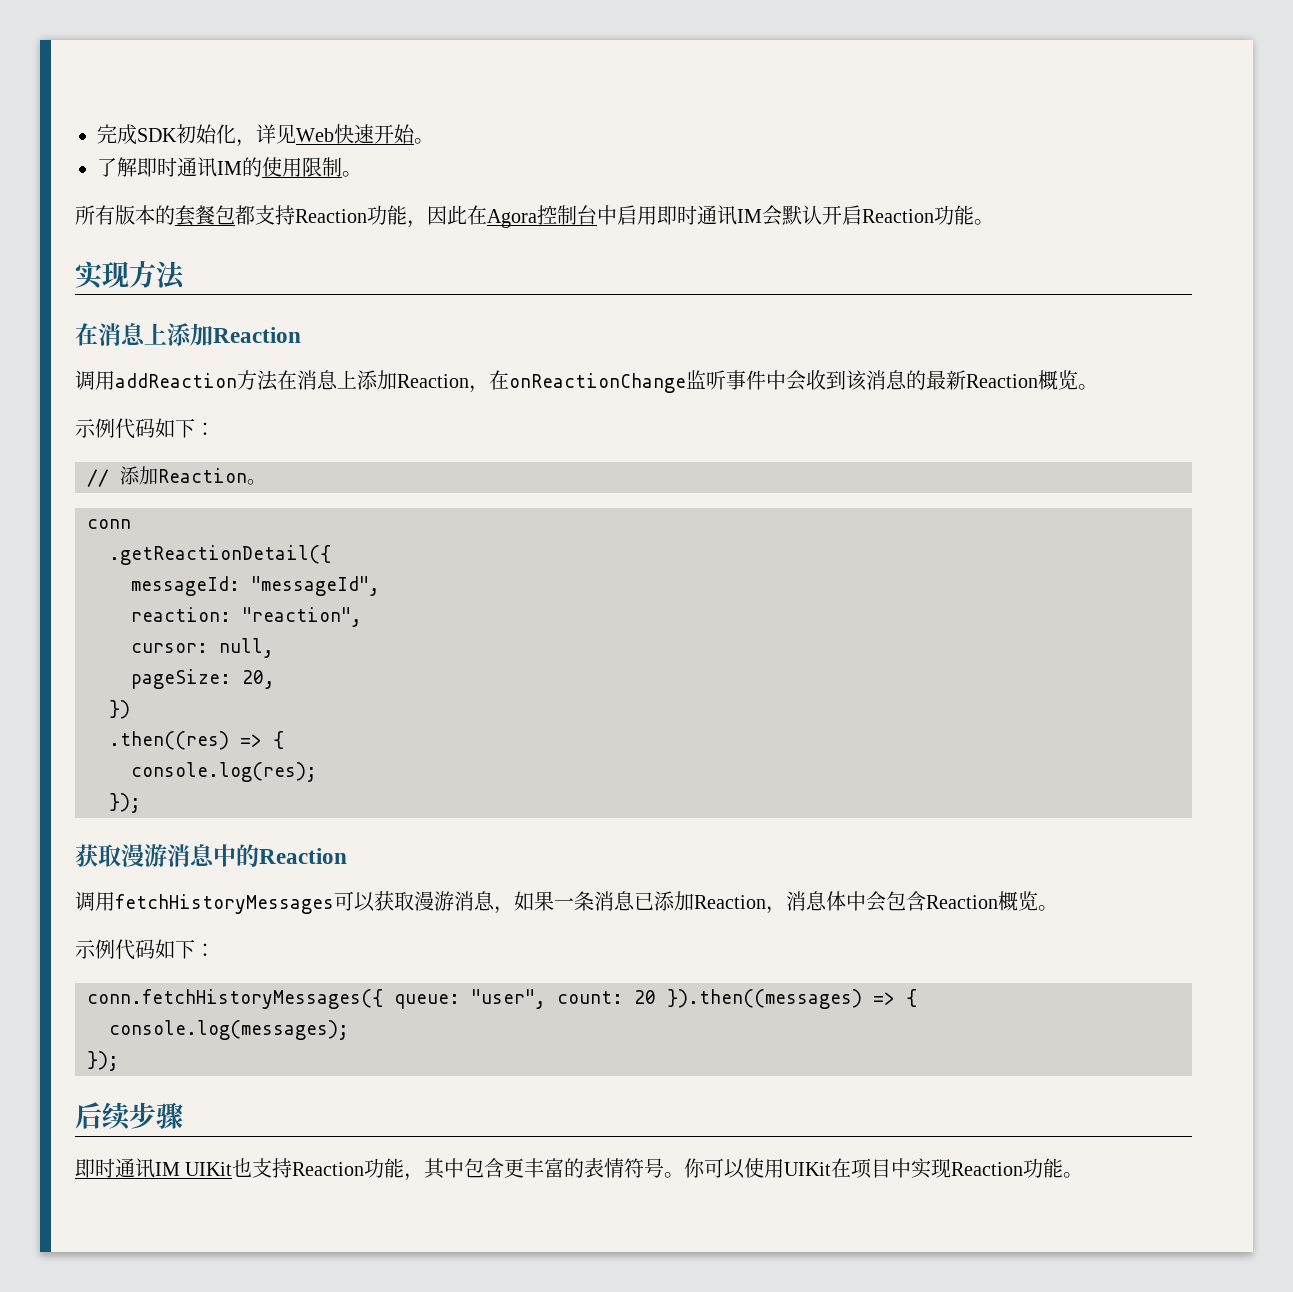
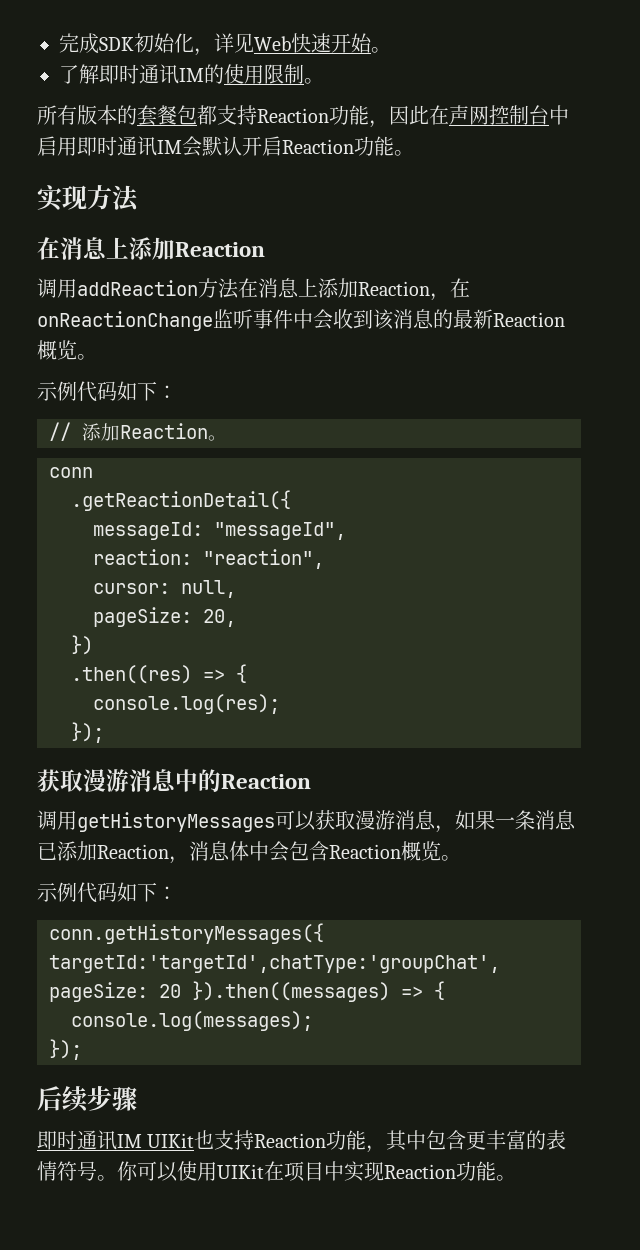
- 所有版本的套餐包都支持Reaction功能，因此在Agora控制台中启用即时通讯IM会默认开启Reaction功能。
+ 所有版本的套餐包都支持Reaction功能，因此在声网控制台中启用即时通讯IM会默认开启Reaction功能。
- 调用fetchHistoryMessages可以获取漫游消息，如果一条消息已添加Reaction，消息体中会包含Reaction概览。
+ 调用getHistoryMessages可以获取漫游消息，如果一条消息已添加Reaction，消息体中会包含Reaction概览。
- conn.fetchHistoryMessages({ queue: "user", count: 20 }).then((messages) => {
+ conn.getHistoryMessages({ targetId:'targetId',chatType:'groupChat', pageSize: 20 }).then((messages) => {

